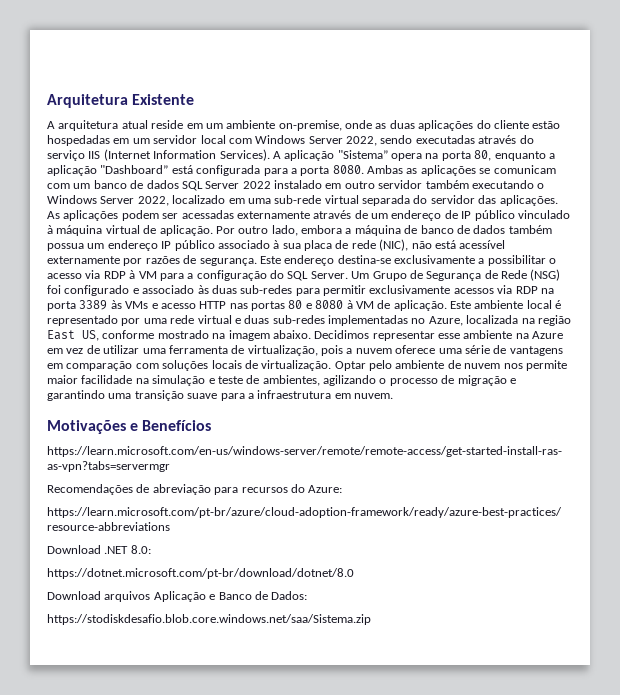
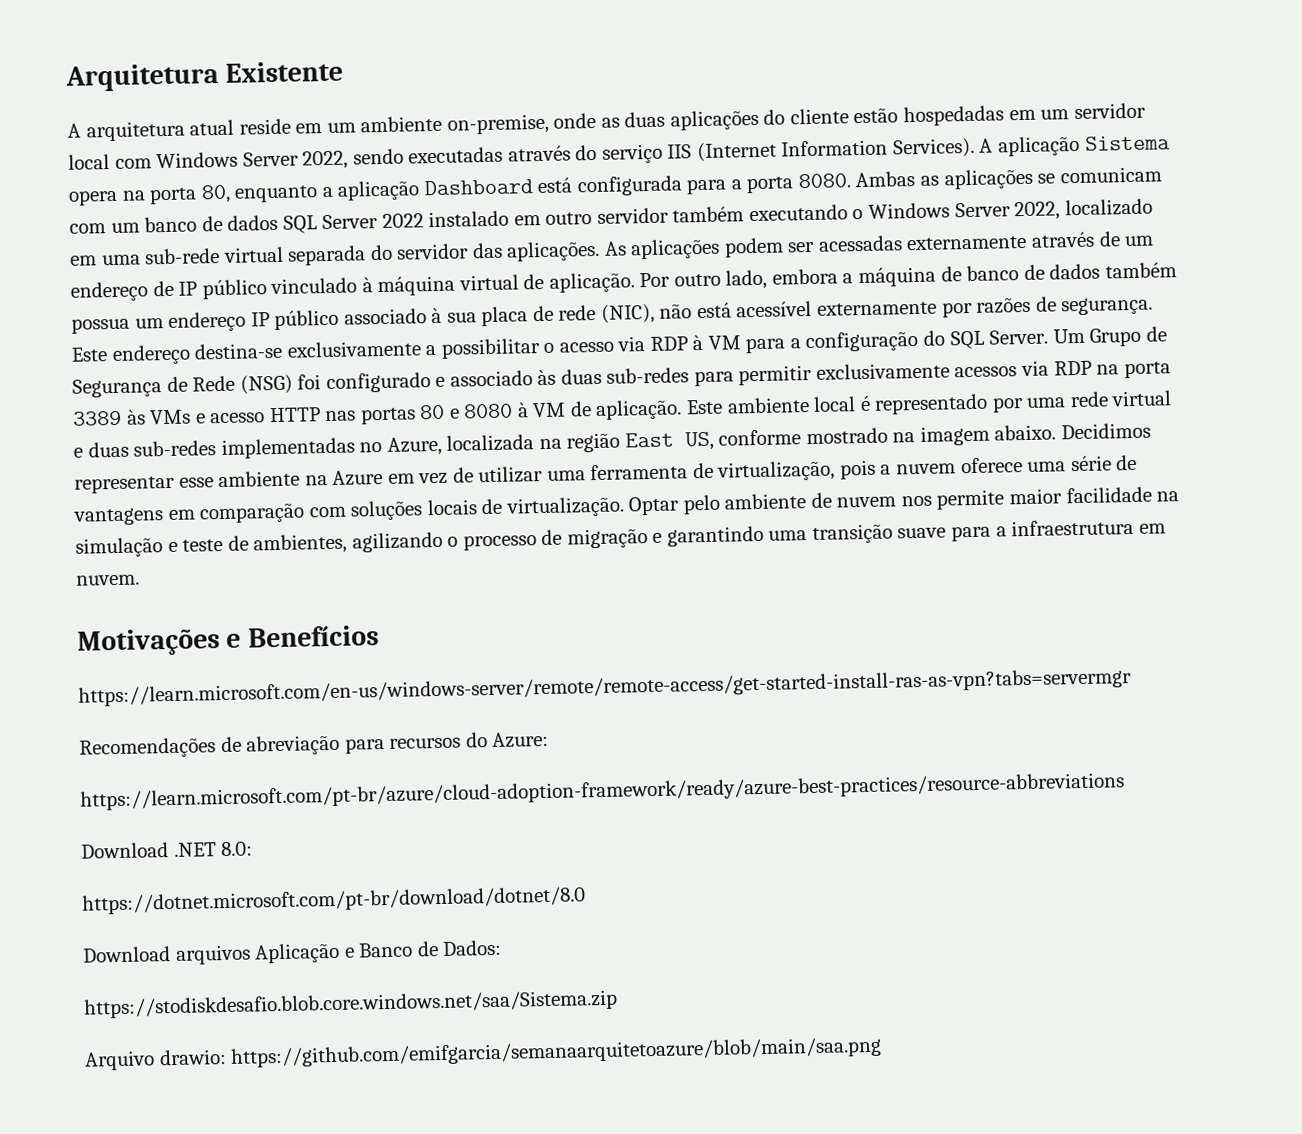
- A aplicação "Sistema” opera na porta 80, enquanto a aplicação "Dashboard” está configurada para a porta 8080.
+ A aplicação Sistema opera na porta 80, enquanto a aplicação Dashboard está configurada para a porta 8080.
+ Arquivo drawio: https://github.com/emifgarcia/semanaarquitetoazure/blob/main/saa.png

